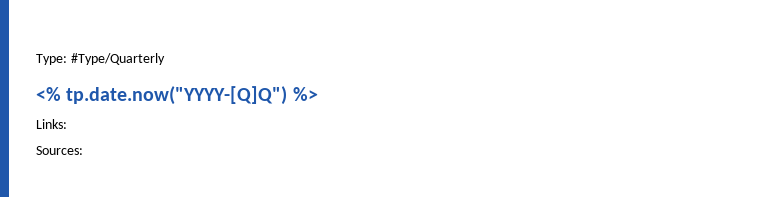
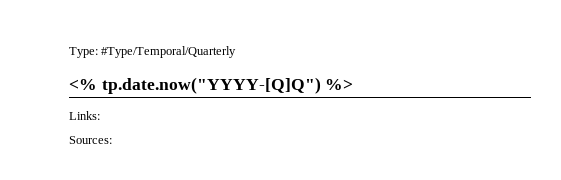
- Type: #Type/Quarterly
+ Type: #Type/Temporal/Quarterly

